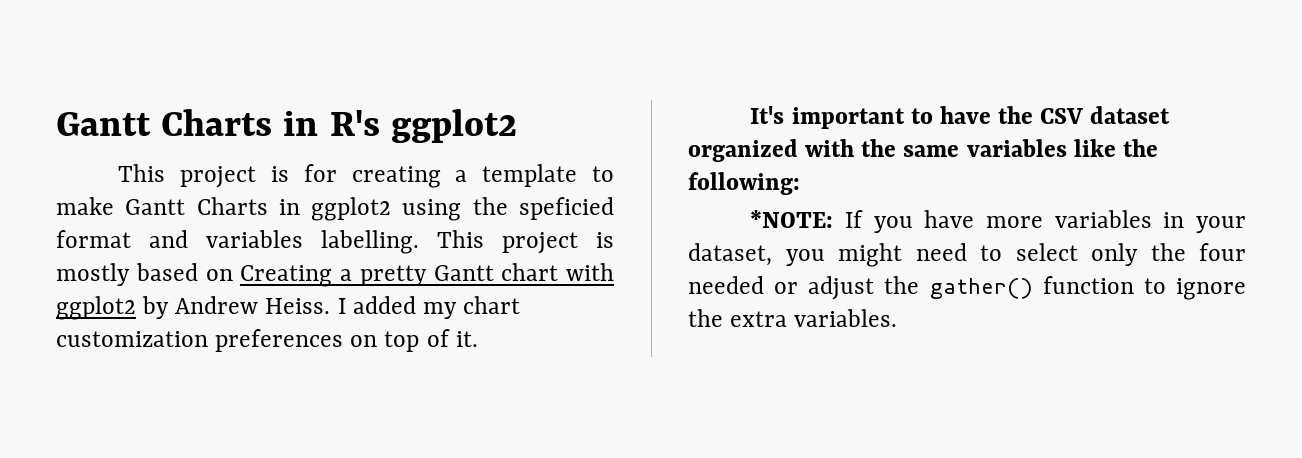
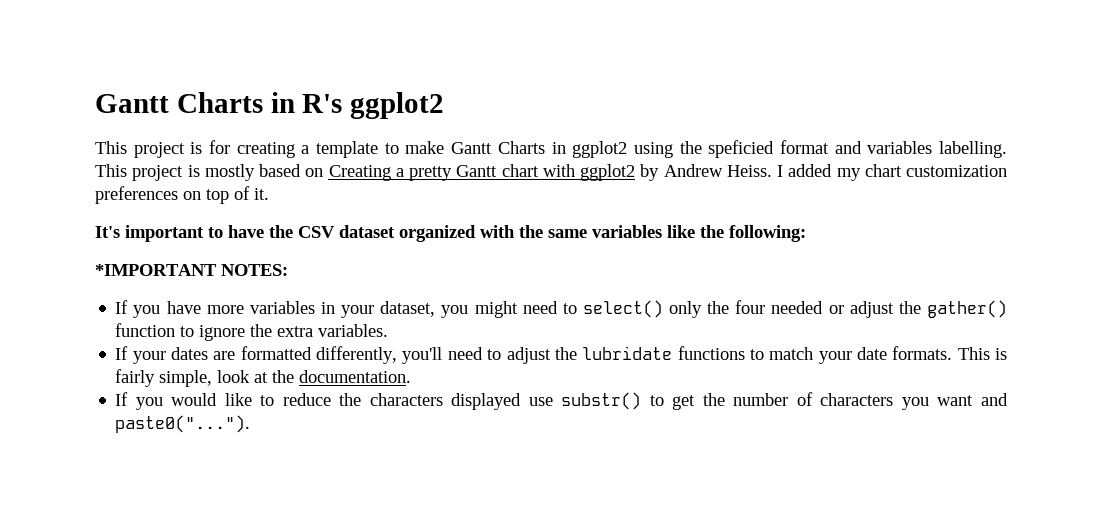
- *NOTE: If you have more variables in your dataset, you might need to select only the four needed or adjust the gather() function to ignore the extra variables.
+ *IMPORTANT NOTES:
+ If you have more variables in your dataset, you might need to select() only the four needed or adjust the gather() function to ignore the extra variables.
+ If your dates are formatted differently, you'll need to adjust the lubridate functions to match your date formats. This is fairly simple, look at the documentation.
+ If you would like to reduce the characters displayed use substr() to get the number of characters you want and paste0("...").

